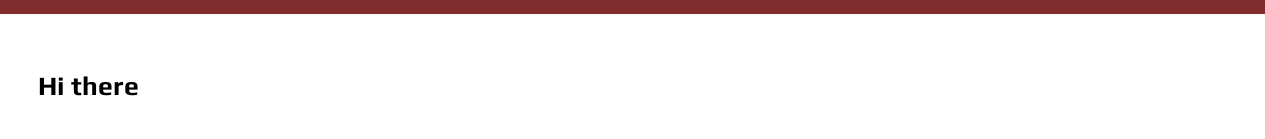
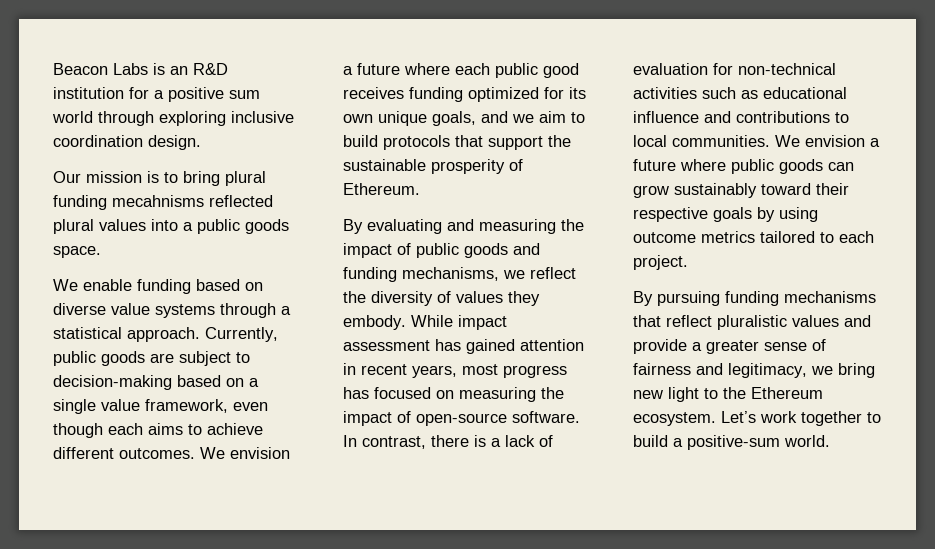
- Hi there
+ Beacon Labs is an R&D institution for a positive sum world through exploring inclusive coordination design.
+ Our mission is to bring plural funding mecahnisms reflected plural values into a public goods space.
+ We enable funding based on diverse value systems through a statistical approach. Currently, public goods are subject to decision-making based on a single value framework, even though each aims to achieve different outcomes. We envision a future where each public good receives funding optimized for its own unique goals, and we aim to build protocols that support the sustainable prosperity of Ethereum.
+ By evaluating and measuring the impact of public goods and funding mechanisms, we reflect the diversity of values they embody. While impact assessment has gained attention in recent years, most progress has focused on measuring the impact of open-source software. In contrast, there is a lack of evaluation for non-technical activities such as educational influence and contributions to local communities. We envision a future where public goods can grow sustainably toward their respective goals by using outcome metrics tailored to each project.
+ By pursuing funding mechanisms that reflect pluralistic values and provide a greater sense of fairness and legitimacy, we bring new light to the Ethereum ecosystem. Let’s work together to build a positive-sum world.

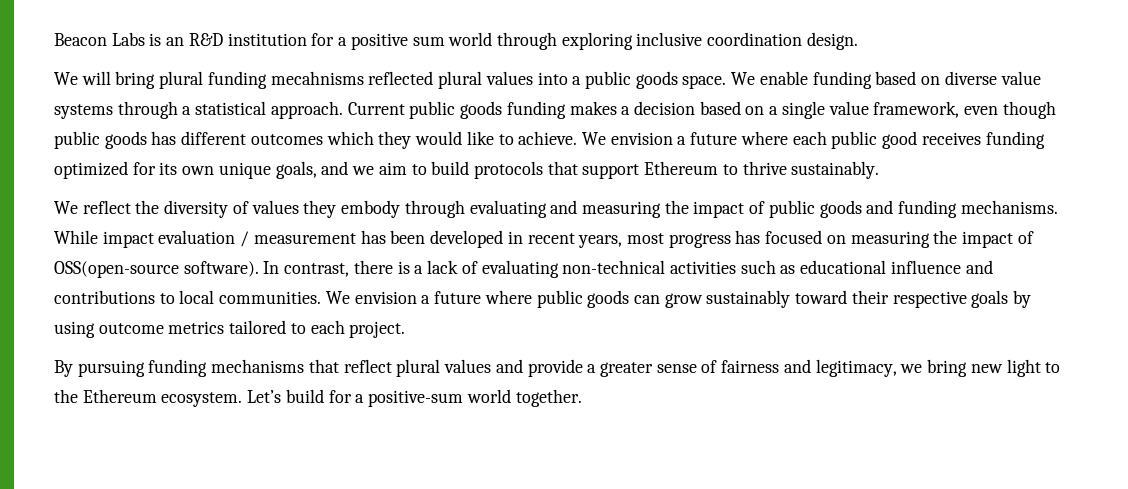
- Our mission is to bring plural funding mecahnisms reflected plural values into a public goods space.
- We enable funding based on diverse value systems through a statistical approach.
+ We will bring plural funding mecahnisms reflected plural values into a public goods space. We enable funding based on diverse value systems through a statistical approach.
- Currently, public goods are subject to decision-making based on a single value framework, even though each aims to achieve different outcomes.
+ Current public goods funding makes a decision based on a single value framework, even though public goods has different outcomes which they would like to achieve.
- We envision a future where each public good receives funding optimized for its own unique goals, and we aim to build protocols that support the sustainable prosperity of Ethereum.
- By evaluating and measuring the impact of public goods and funding mechanisms, we reflect the diversity of values they embody. While impact assessment has gained attention in recent years, most progress has focused on measuring the impact of open-source software.
+ We envision a future where each public good receives funding optimized for its own unique goals, and we aim to build protocols that support Ethereum to thrive sustainably.
+ We reflect the diversity of values they embody through evaluating and measuring the impact of public goods and funding mechanisms. While impact evaluation / measurement has been developed in recent years, most progress has focused on measuring the impact of OSS(open-source software).
- In contrast, there is a lack of evaluation for non-technical activities such as educational influence and contributions to local communities.
+ In contrast, there is a lack of evaluating non-technical activities such as educational influence and contributions to local communities.
- By pursuing funding mechanisms that reflect pluralistic values and provide a greater sense of fairness and legitimacy, we bring new light to the Ethereum ecosystem.
+ By pursuing funding mechanisms that reflect plural values and provide a greater sense of fairness and legitimacy, we bring new light to the Ethereum ecosystem.
- Let’s work together to build a positive-sum world.
+ Let’s build for a positive-sum world together.

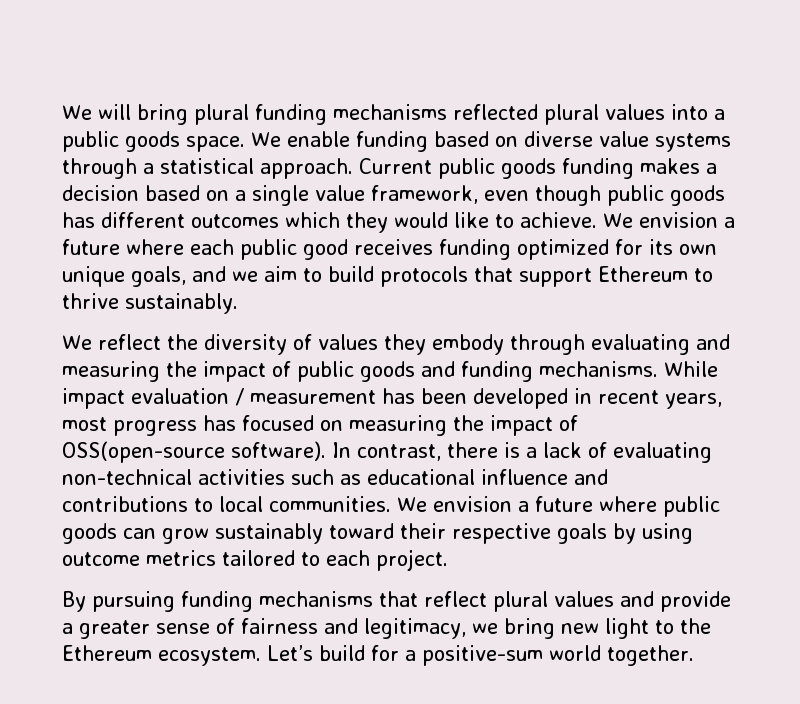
- Beacon Labs is an R&D institution for a positive sum world through exploring inclusive coordination design.
- We will bring plural funding mecahnisms reflected plural values into a public goods space.
+ We will bring plural funding mechanisms reflected plural values into a public goods space.

